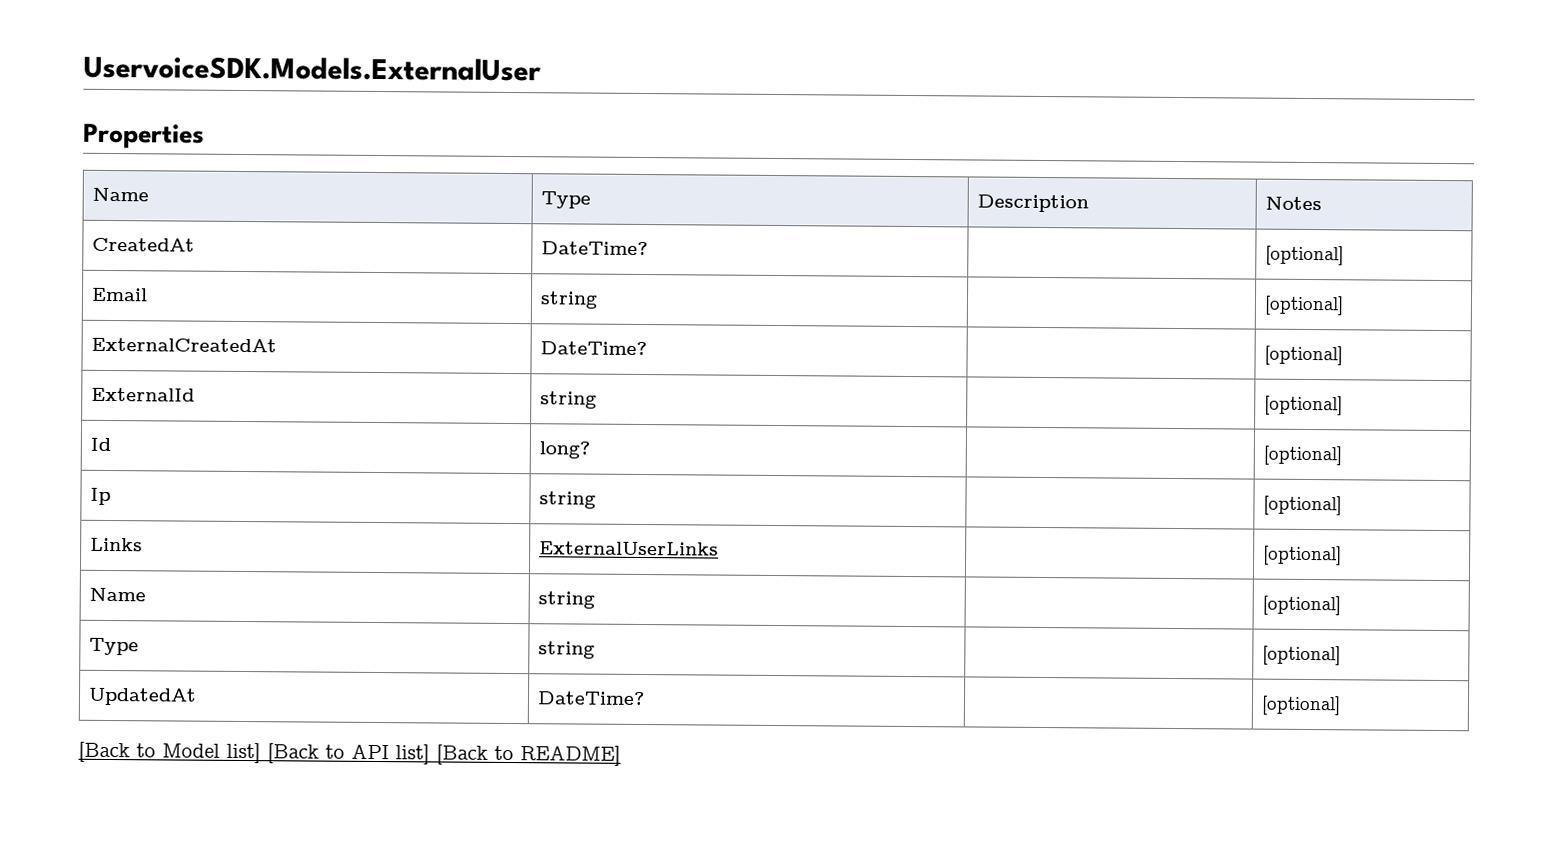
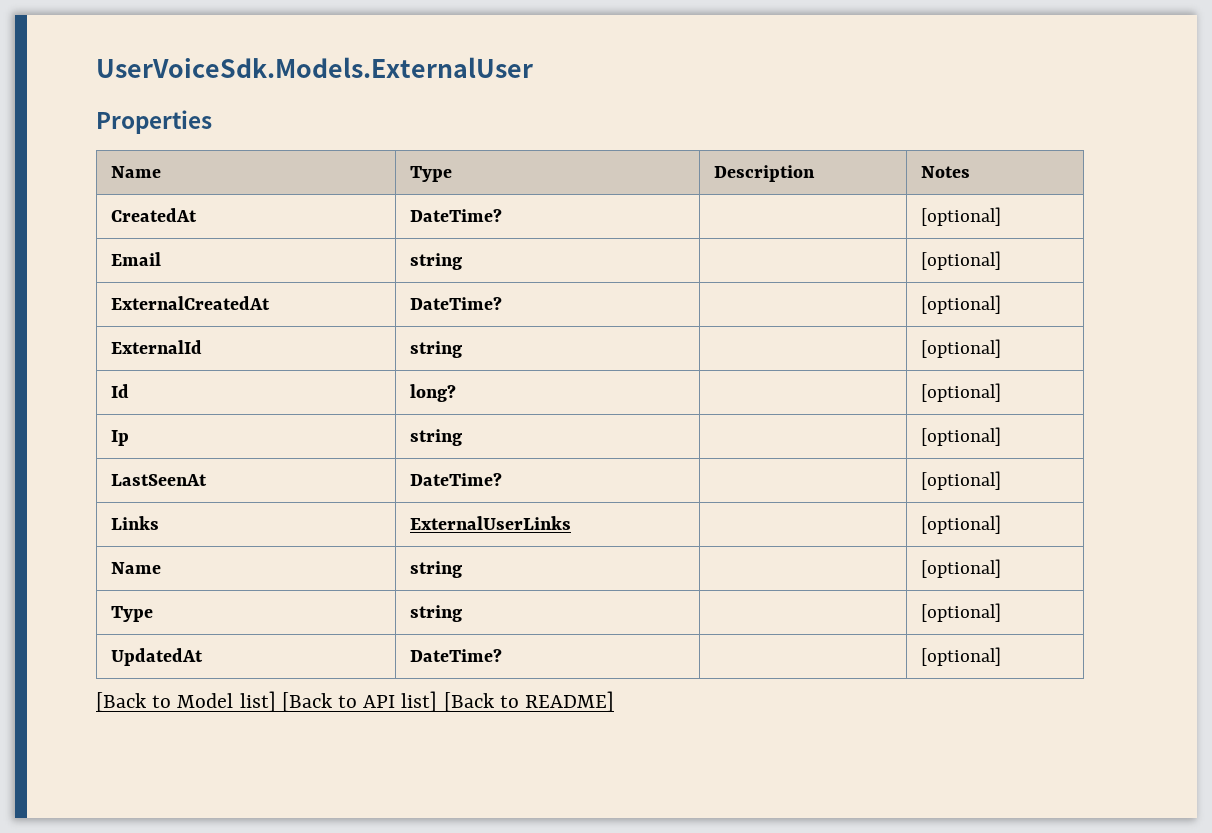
- UservoiceSDK.Models.ExternalUser
+ UserVoiceSdk.Models.ExternalUser
+ LastSeenAt | DateTime? | | [optional]

